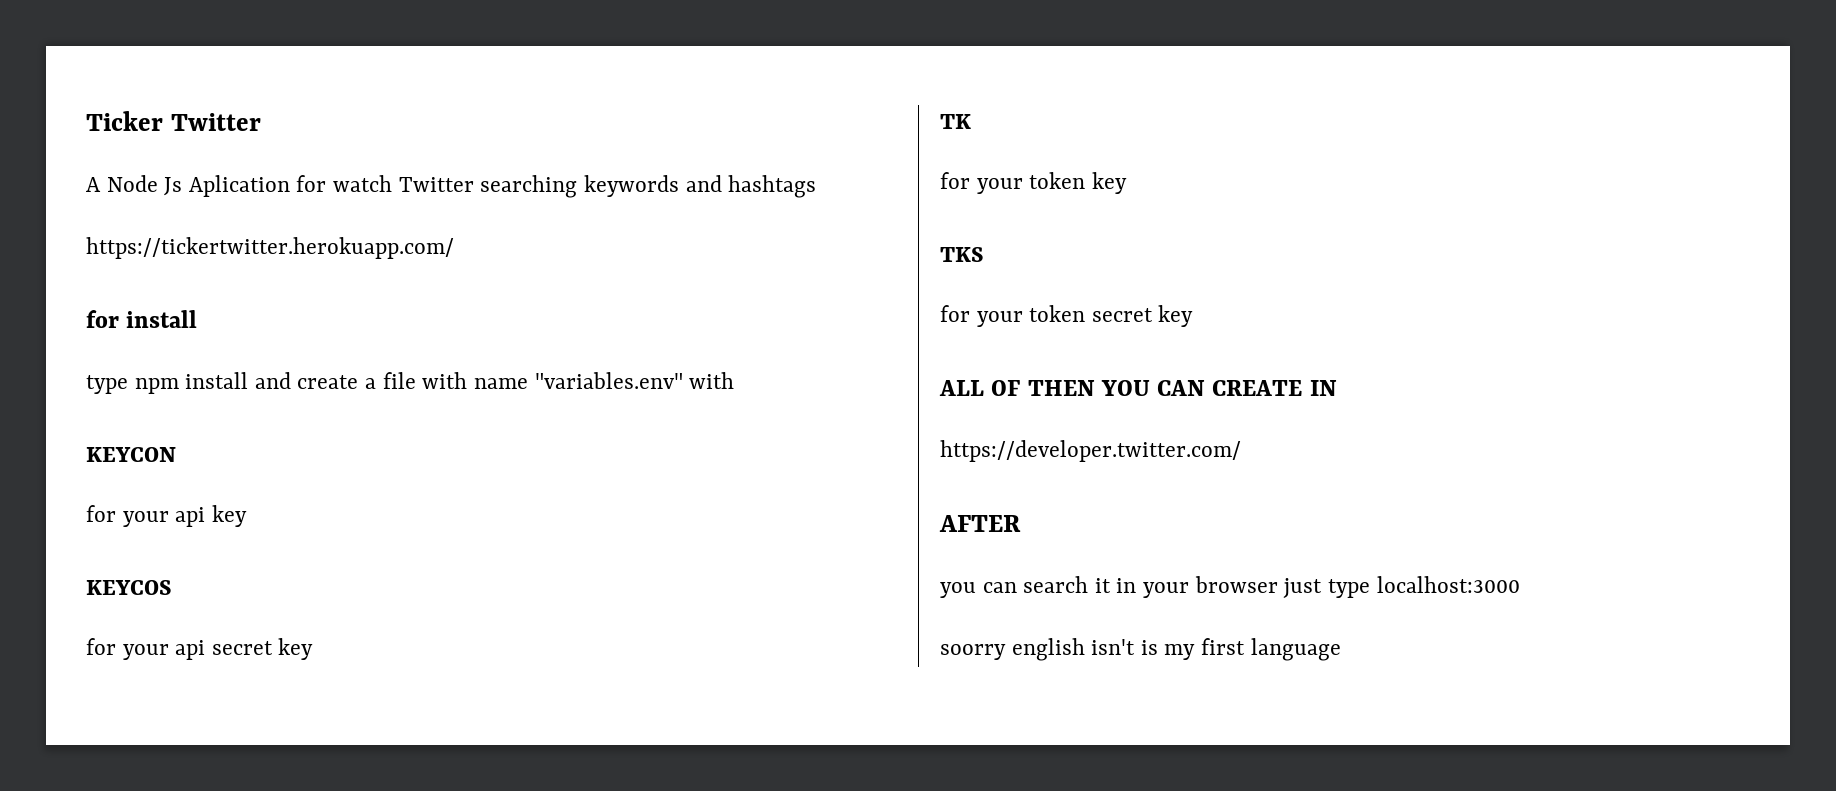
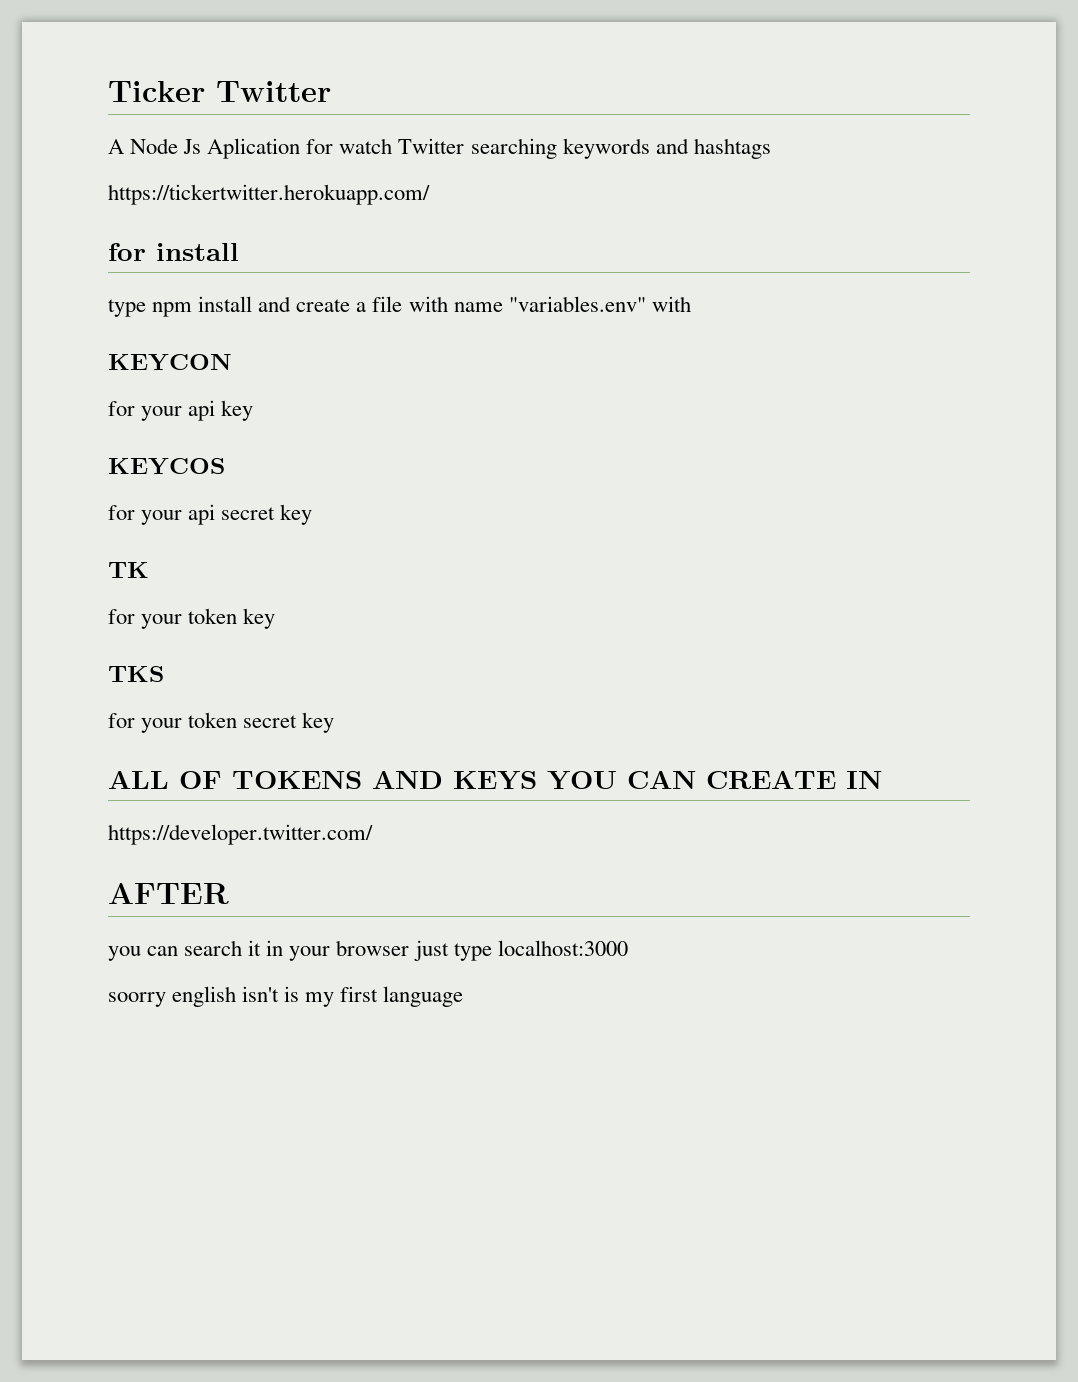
- ALL OF THEN YOU CAN CREATE IN
+ ALL OF TOKENS AND KEYS YOU CAN CREATE IN

